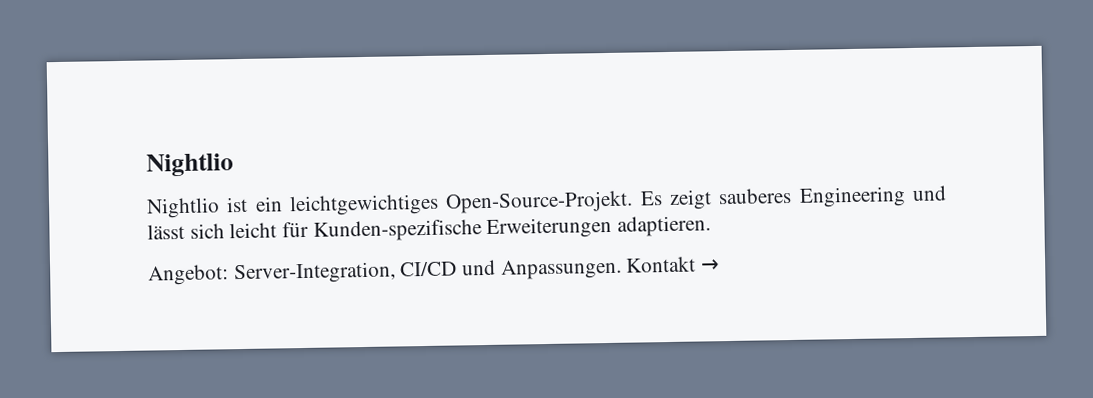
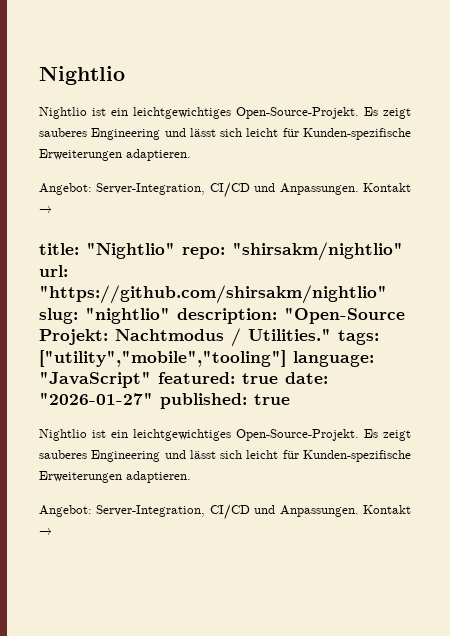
+ title: "Nightlio" repo: "shirsakm/nightlio" url: "https://github.com/shirsakm/nightlio" slug: "nightlio" description: "Open‑Source Projekt: Nachtmodus / Utilities." tags: ["utility","mobile","tooling"] language: "JavaScript" featured: true date: "2026-01-27" published: true
+ Nightlio ist ein leichtgewichtiges Open‑Source‑Projekt. Es zeigt sauberes Engineering und lässt sich leicht für Kunden‑spezifische Erweiterungen adaptieren.
+ Angebot: Server‑Integration, CI/CD und Anpassungen. Kontakt →

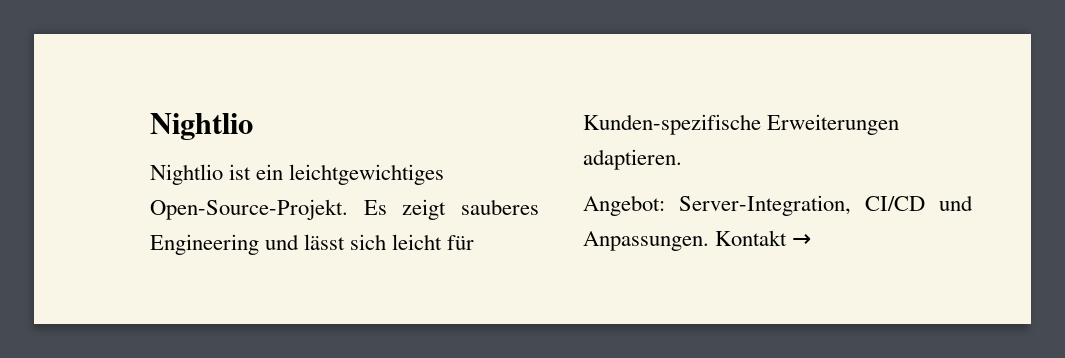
- title: "Nightlio" repo: "shirsakm/nightlio" url: "https://github.com/shirsakm/nightlio" slug: "nightlio" description: "Open‑Source Projekt: Nachtmodus / Utilities." tags: ["utility","mobile","tooling"] language: "JavaScript" featured: true date: "2026-01-27" published: true
- Nightlio ist ein leichtgewichtiges Open‑Source‑Projekt. Es zeigt sauberes Engineering und lässt sich leicht für Kunden‑spezifische Erweiterungen adaptieren.
- Angebot: Server‑Integration, CI/CD und Anpassungen. Kontakt →

